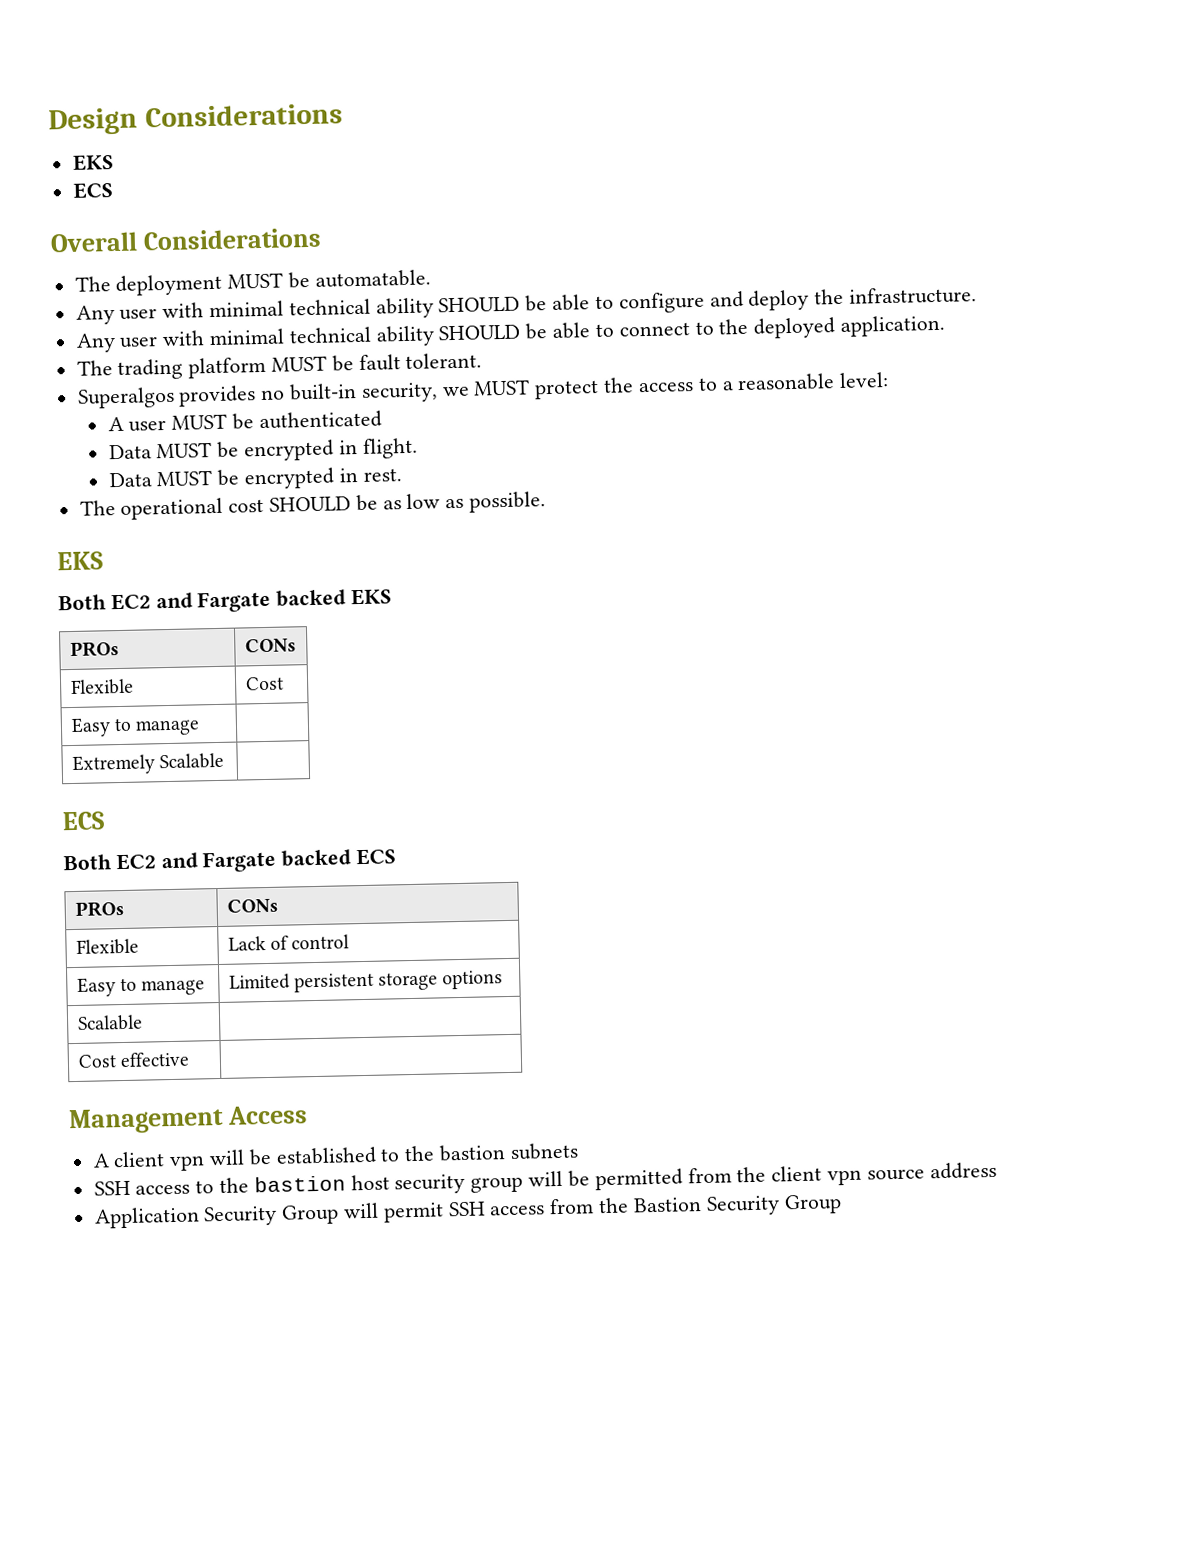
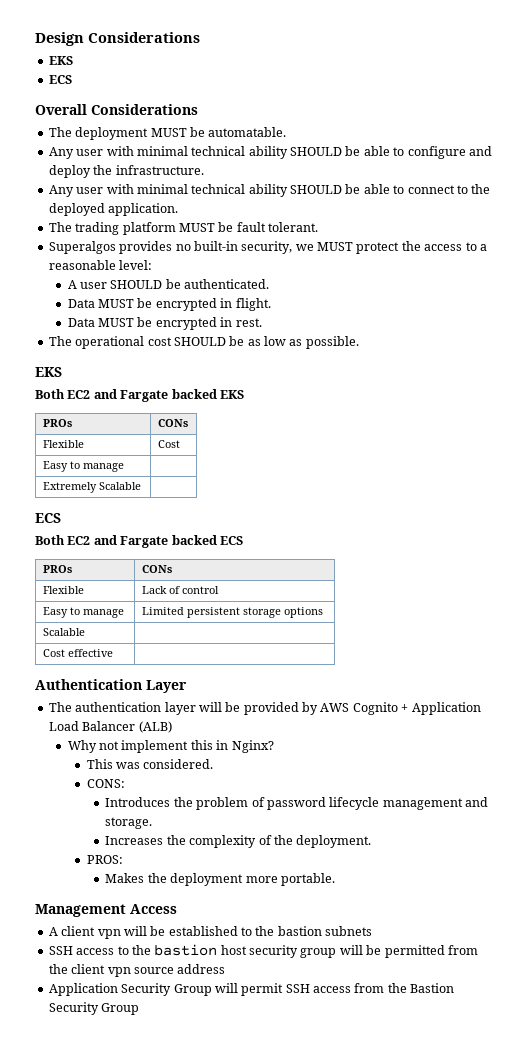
- A user MUST be authenticated
+ A user SHOULD be authenticated.
+ Authentication Layer
+ The authentication layer will be provided by AWS Cognito + Application Load Balancer (ALB)
+ Why not implement this in Nginx?
+ This was considered.
+ CONS:
+ Introduces the problem of password lifecycle management and storage.
+ Increases the complexity of the deployment.
+ PROS:
+ Makes the deployment more portable.

